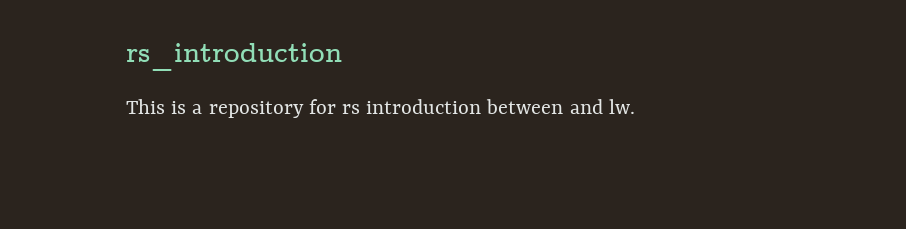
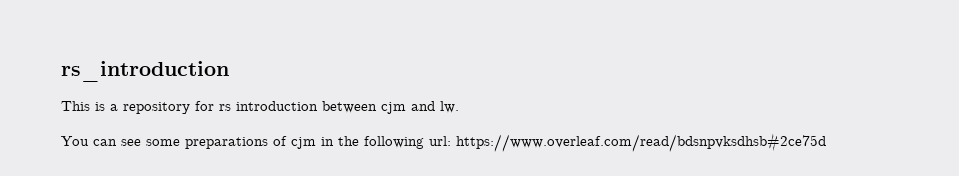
- This is a repository for rs introduction between and lw.
+ This is a repository for rs introduction between cjm and lw.
+ You can see some preparations of cjm in the following url: https://www.overleaf.com/read/bdsnpvksdhsb#2ce75d

